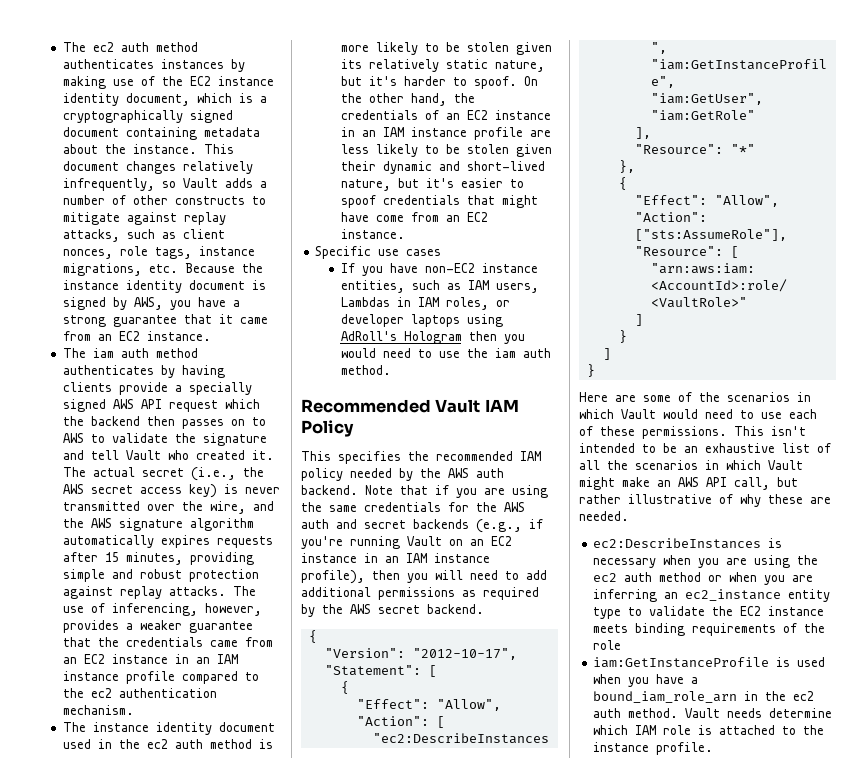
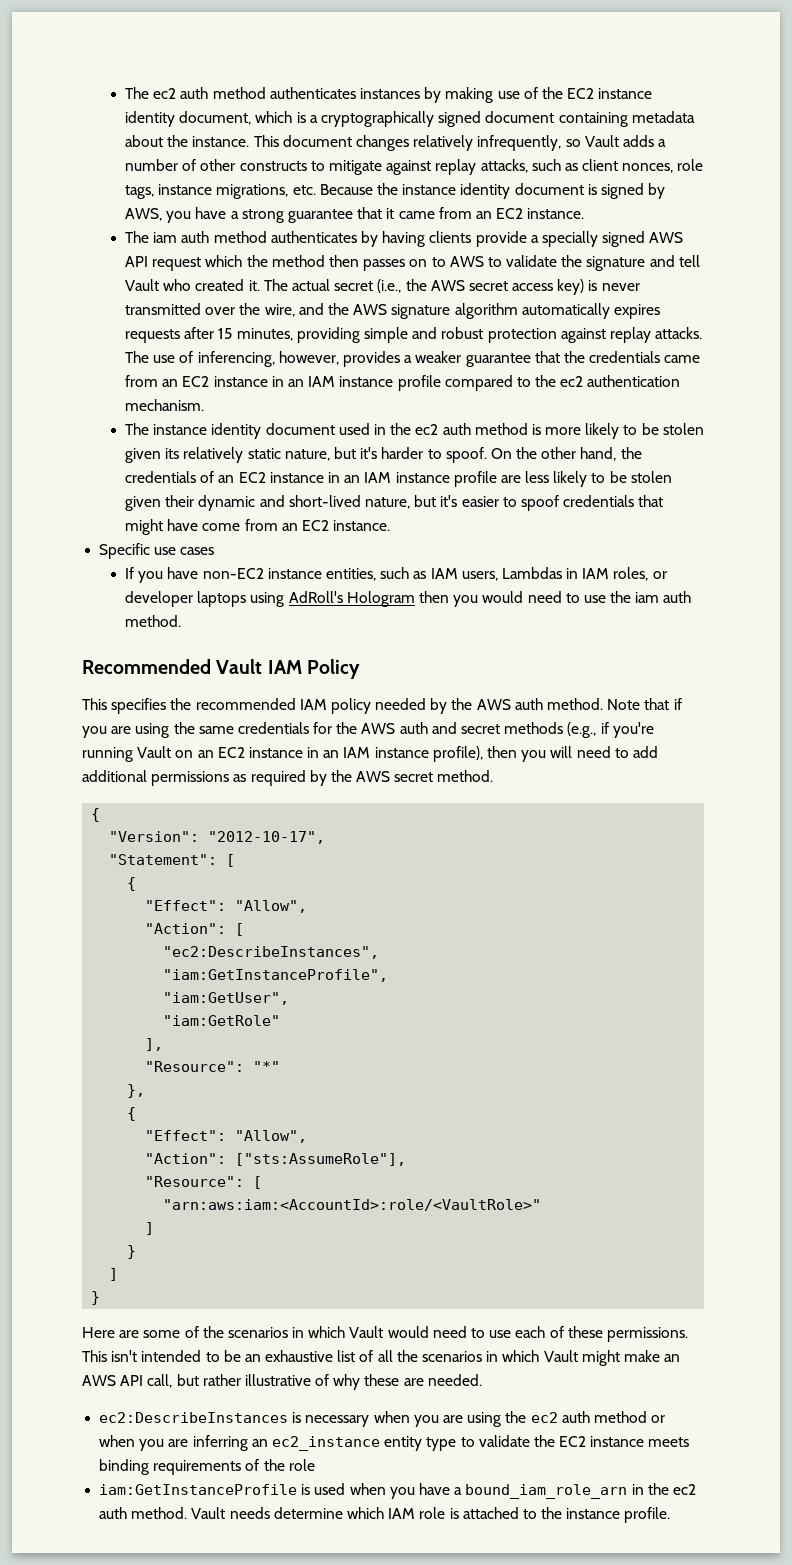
- The iam auth method authenticates by having clients provide a specially signed AWS API request which the backend then passes on to AWS to validate the signature and tell Vault who created it.
+ The iam auth method authenticates by having clients provide a specially signed AWS API request which the method then passes on to AWS to validate the signature and tell Vault who created it.
- This specifies the recommended IAM policy needed by the AWS auth backend.
+ This specifies the recommended IAM policy needed by the AWS auth method.
- Note that if you are using the same credentials for the AWS auth and secret backends (e.g., if you're running Vault on an EC2 instance in an IAM instance profile), then you will need to add additional permissions as required by the AWS secret backend.
+ Note that if you are using the same credentials for the AWS auth and secret methods (e.g., if you're running Vault on an EC2 instance in an IAM instance profile), then you will need to add additional permissions as required by the AWS secret method.

